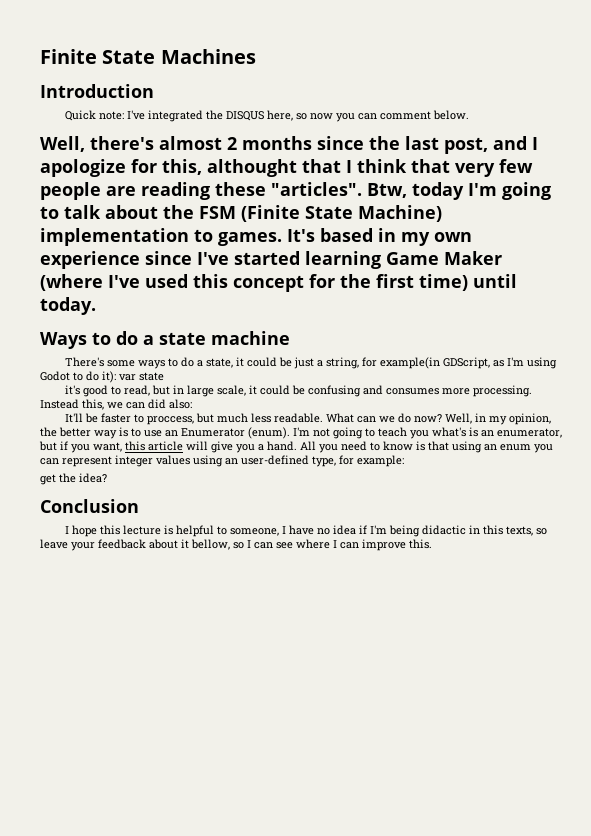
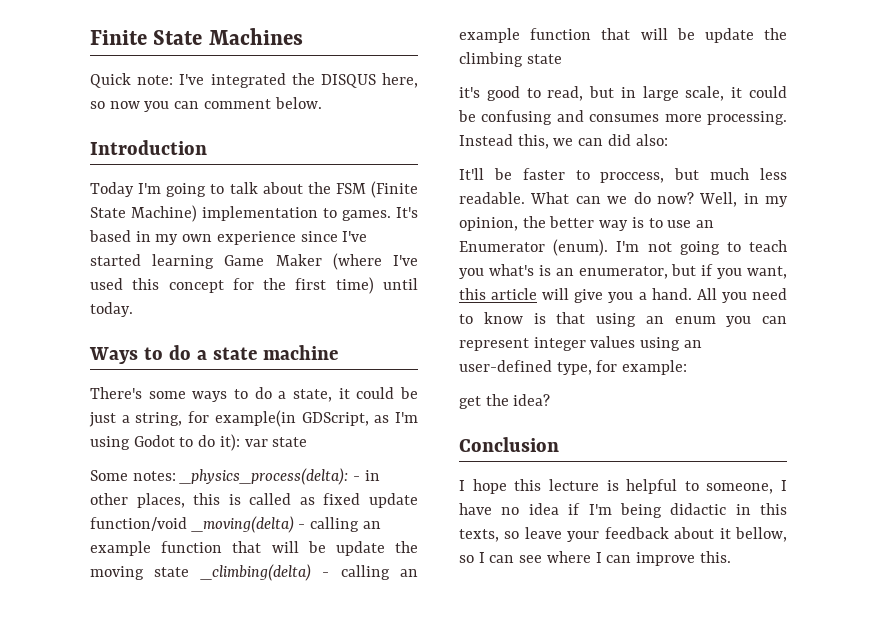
- Introduction
- Well, there's almost 2 months since the last post, and I apologize for this, althought that I think that very few people are reading these "articles". Btw, today I'm going to talk about the FSM (Finite State Machine) implementation to games.
+ Introduction
+ Today I'm going to talk about the FSM (Finite State Machine) implementation to games.
+ Some notes: _physics_process(delta): - in other places, this is called as fixed update function/void _moving(delta) - calling an example function that will be update the moving state _climbing(delta) - calling an example function that will be update the climbing state

